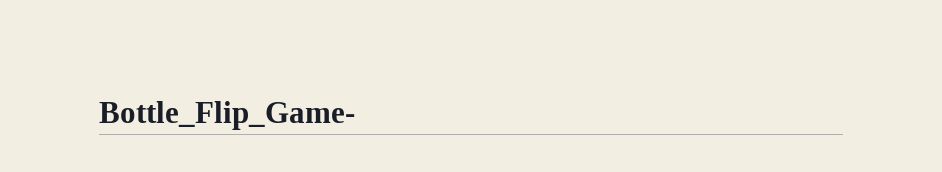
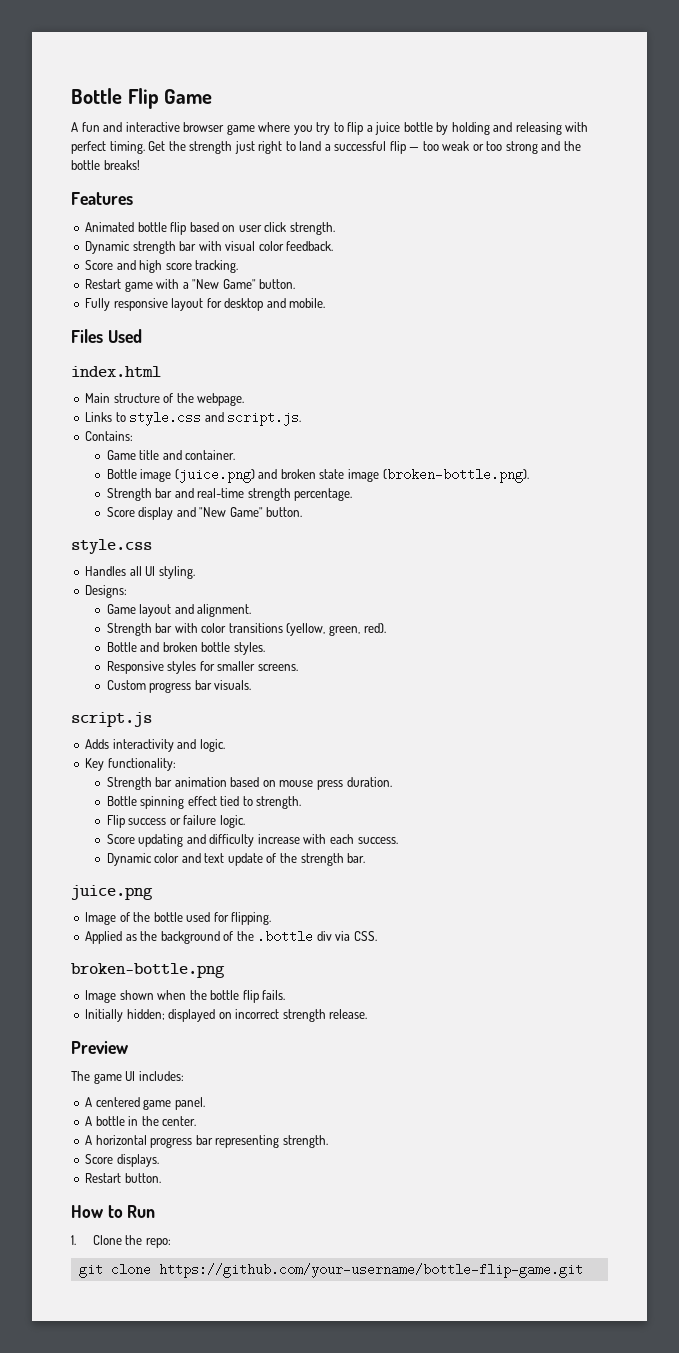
- Bottle_Flip_Game-
+ Bottle Flip Game
+ A fun and interactive browser game where you try to flip a juice bottle by holding and releasing with perfect timing. Get the strength just right to land a successful flip — too weak or too strong and the bottle breaks!
+ Features
+ Animated bottle flip based on user click strength.
+ Dynamic strength bar with visual color feedback.
+ Score and high score tracking.
+ Restart game with a "New Game" button.
+ Fully responsive layout for desktop and mobile.
+ Files Used
+ index.html
+ Main structure of the webpage.
+ Links to style.css and script.js.
+ Contains:
+ Game title and container.
+ Bottle image (juice.png) and broken state image (broken-bottle.png).
+ Strength bar and real-time strength percentage.
+ Score display and "New Game" button.
+ style.css
+ Handles all UI styling.
+ Designs:
+ Game layout and alignment.
+ Strength bar with color transitions (yellow, green, red).
+ Bottle and broken bottle styles.
+ Responsive styles for smaller screens.
+ Custom progress bar visuals.
+ script.js
+ Adds interactivity and logic.
+ Key functionality:
+ Strength bar animation based on mouse press duration.
+ Bottle spinning effect tied to strength.
+ Flip success or failure logic.
+ Score updating and difficulty increase with each success.
+ Dynamic color and text update of the strength bar.
+ juice.png
+ Image of the bottle used for flipping.
+ Applied as the background of the .bottle div via CSS.
+ broken-bottle.png
+ Image shown when the bottle flip fails.
+ Initially hidden; displayed on incorrect strength release.
+ Preview
+ The game UI includes:
+ A centered game panel.
+ A bottle in the center.
+ A horizontal progress bar representing strength.
+ Score displays.
+ Restart button.
+ How to Run
+ 1. Clone the repo:
+ git clone https://github.com/your-username/bottle-flip-game.git

